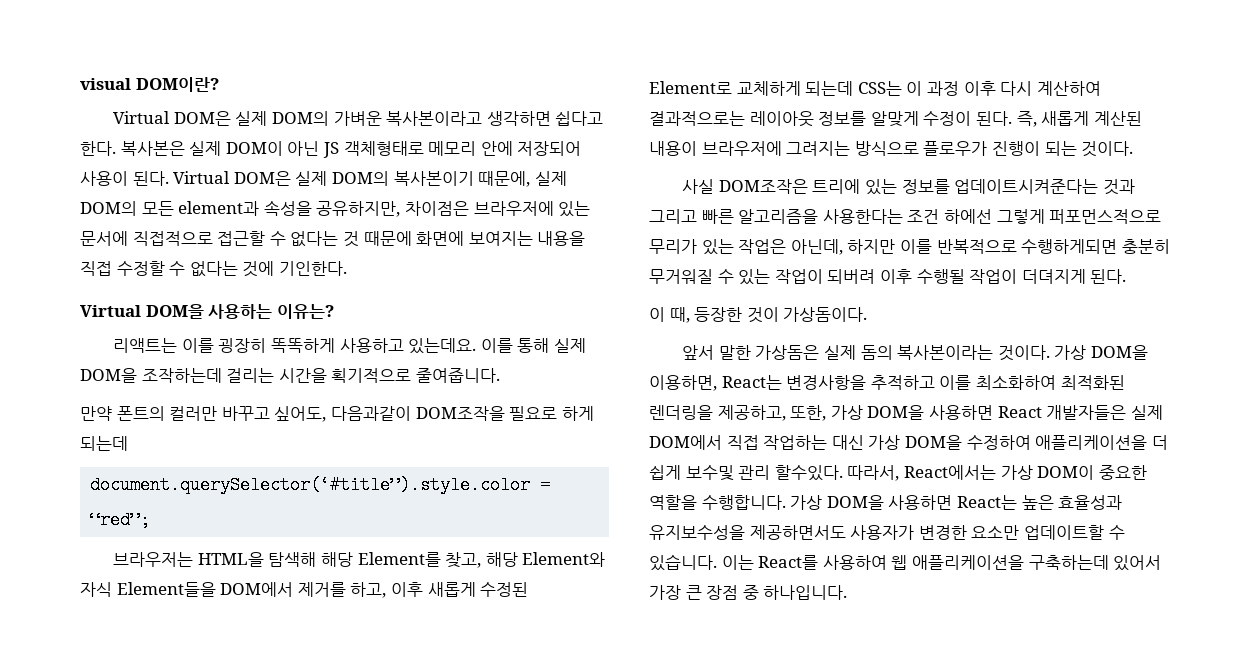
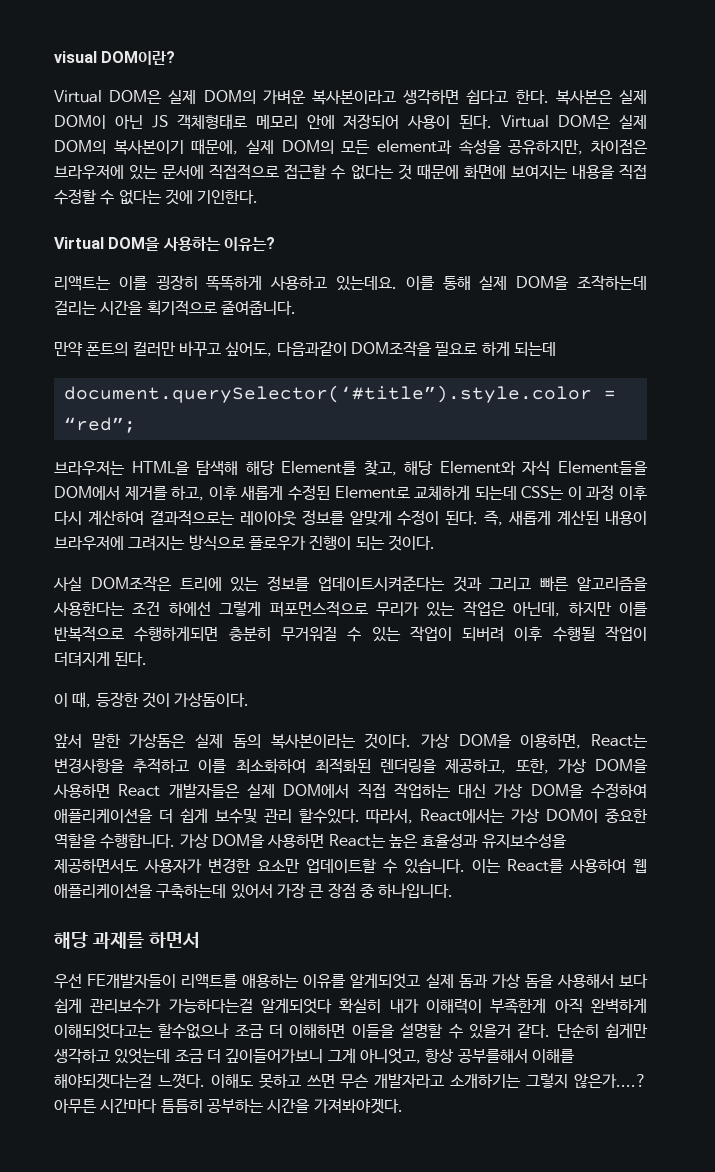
+ 해당 과제를 하면서
+ 우선 FE개발자들이 리액트를 애용하는 이유를 알게되엇고 실제 돔과 가상 돔을 사용해서 보다 쉽게 관리보수가 가능하다는걸 알게되엇다 확실히 내가 이해력이 부족한게 아직 완벽하게 이해되엇다고는 할수없으나 조금 더 이해하면 이들을 설명할 수 있을거 같다. 단순히 쉽게만 생각하고 있엇는데 조금 더 깊이들어가보니 그게 아니엇고, 항상 공부를해서 이해를 해야되겟다는걸 느꼇다. 이해도 못하고 쓰면 무슨 개발자라고 소개하기는 그렇지 않은가....? 아무튼 시간마다 틈틈히 공부하는 시간을 가져봐야겟다.

